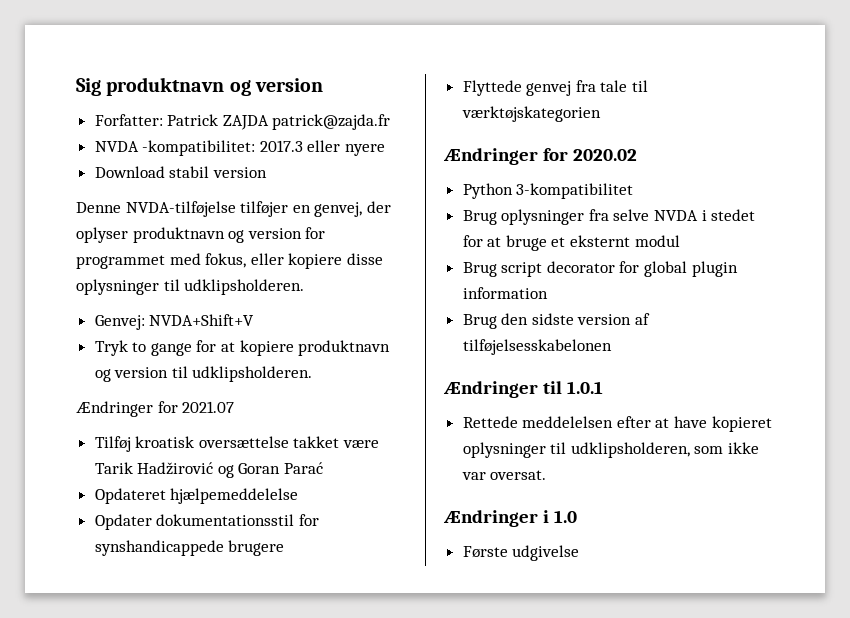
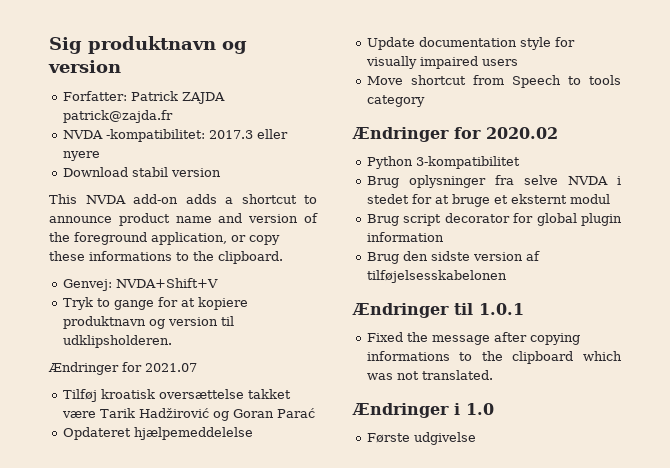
- Denne NVDA-tilføjelse tilføjer en genvej, der oplyser produktnavn og version for programmet med fokus, eller kopiere disse oplysninger til udklipsholderen.
+ This NVDA add-on adds a shortcut to announce product name and version of the foreground application, or copy these informations to the clipboard.
- Opdater dokumentationsstil for synshandicappede brugere
- Flyttede genvej fra tale til værktøjskategorien
+ Update documentation style for visually impaired users
+ Move shortcut from Speech to tools category
- Rettede meddelelsen efter at have kopieret oplysninger til udklipsholderen, som ikke var oversat.
+ Fixed the message after copying informations to the clipboard which was not translated.

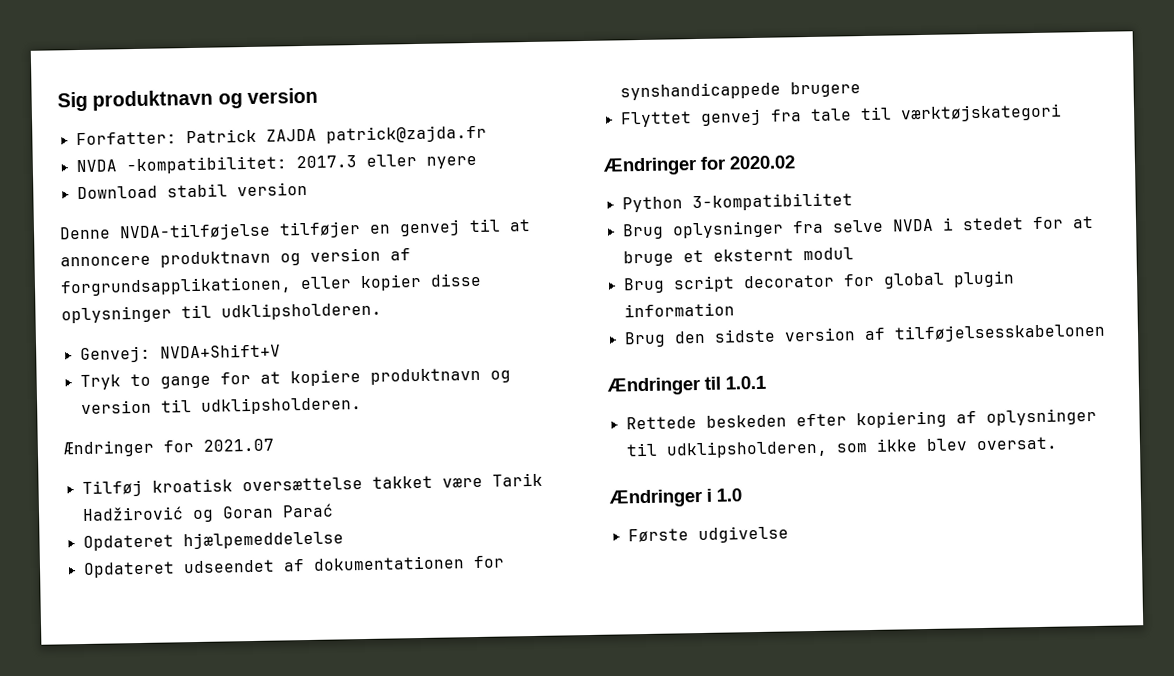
- This NVDA add-on adds a shortcut to announce product name and version of the foreground application, or copy these informations to the clipboard.
+ Denne NVDA-tilføjelse tilføjer en genvej til at annoncere produktnavn og version af forgrundsapplikationen, eller kopier disse oplysninger til udklipsholderen.
- Update documentation style for visually impaired users
- Move shortcut from Speech to tools category
+ Opdateret udseendet af dokumentationen for synshandicappede brugere
+ Flyttet genvej fra tale til værktøjskategori
- Fixed the message after copying informations to the clipboard which was not translated.
+ Rettede beskeden efter kopiering af oplysninger til udklipsholderen, som ikke blev oversat.

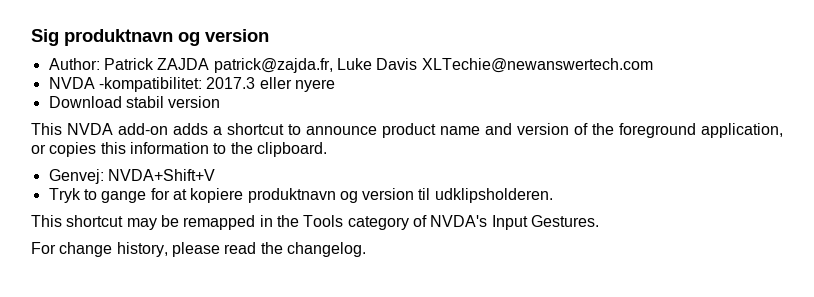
- Forfatter: Patrick ZAJDA patrick@zajda.fr
+ Author: Patrick ZAJDA patrick@zajda.fr, Luke Davis XLTechie@newanswertech.com
- Denne NVDA-tilføjelse tilføjer en genvej til at annoncere produktnavn og version af forgrundsapplikationen, eller kopier disse oplysninger til udklipsholderen.
+ This NVDA add-on adds a shortcut to announce product name and version of the foreground application, or copies this information to the clipboard.
- Ændringer for 2021.07
- Tilføj kroatisk oversættelse takket være Tarik Hadžirović og Goran Parać
- Opdateret hjælpemeddelelse
- Opdateret udseendet af dokumentationen for synshandicappede brugere
- Flyttet genvej fra tale til værktøjskategori
- Ændringer for 2020.02
- Python 3-kompatibilitet
- Brug oplysninger fra selve NVDA i stedet for at bruge et eksternt modul
- Brug script decorator for global plugin information
- Brug den sidste version af tilføjelsesskabelonen
- Ændringer til 1.0.1
- Rettede beskeden efter kopiering af oplysninger til udklipsholderen, som ikke blev oversat.
- Ændringer i 1.0
- Første udgivelse
+ This shortcut may be remapped in the Tools category of NVDA's Input Gestures.
+ For change history, please read the changelog.

